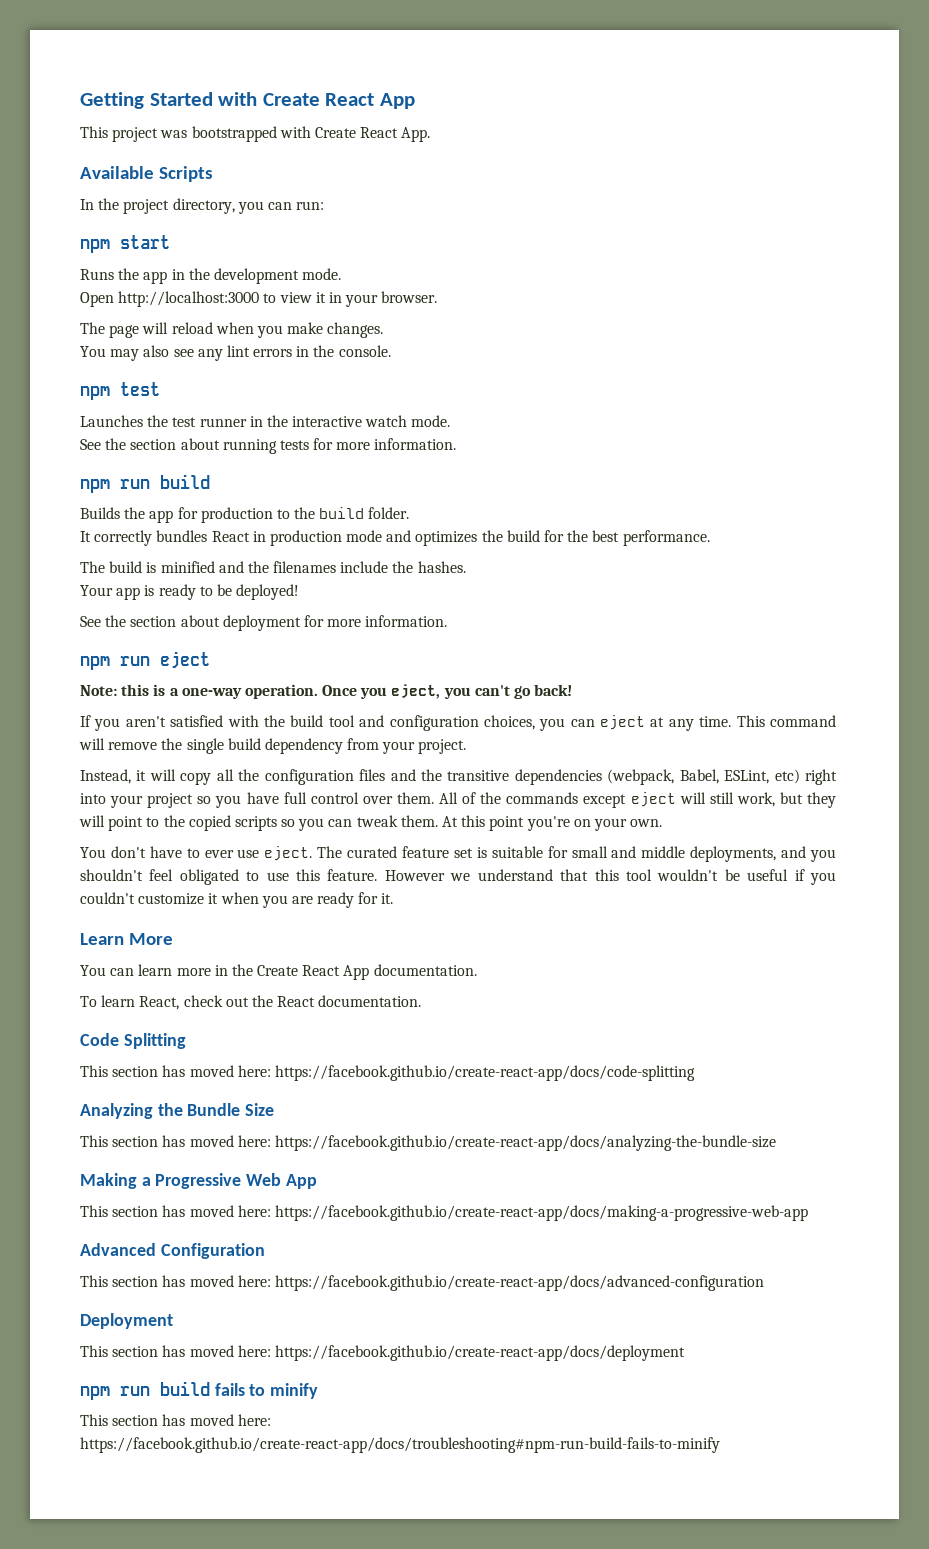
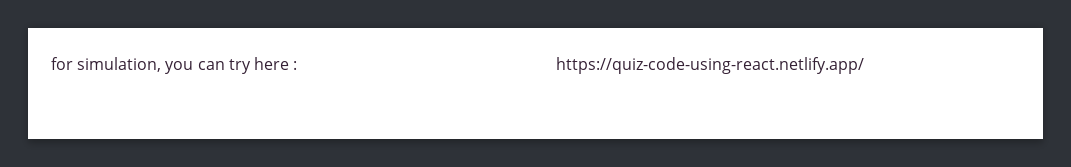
- Getting Started with Create React App
- This project was bootstrapped with Create React App.
- Available Scripts
- In the project directory, you can run:
- npm start
- Runs the app in the development mode.
- Open http://localhost:3000 to view it in your browser.
- The page will reload when you make changes.
- You may also see any lint errors in the console.
- npm test
- Launches the test runner in the interactive watch mode.
- See the section about running tests for more information.
- npm run build
- Builds the app for production to the build folder.
- It correctly bundles React in production mode and optimizes the build for the best performance.
- The build is minified and the filenames include the hashes.
- Your app is ready to be deployed!
- See the section about deployment for more information.
- npm run eject
- Note: this is a one-way operation. Once you eject, you can't go back!
- If you aren't satisfied with the build tool and configuration choices, you can eject at any time. This command will remove the single build dependency from your project.
- Instead, it will copy all the configuration files and the transitive dependencies (webpack, Babel, ESLint, etc) right into your project so you have full control over them. All of the commands except eject will still work, but they will point to the copied scripts so you can tweak them. At this point you're on your own.
- You don't have to ever use eject. The curated feature set is suitable for small and middle deployments, and you shouldn't feel obligated to use this feature. However we understand that this tool wouldn't be useful if you couldn't customize it when you are ready for it.
- Learn More
- You can learn more in the Create React App documentation.
- To learn React, check out the React documentation.
- Code Splitting
- This section has moved here: https://facebook.github.io/create-react-app/docs/code-splitting
- Analyzing the Bundle Size
- This section has moved here: https://facebook.github.io/create-react-app/docs/analyzing-the-bundle-size
- Making a Progressive Web App
- This section has moved here: https://facebook.github.io/create-react-app/docs/making-a-progressive-web-app
- Advanced Configuration
- This section has moved here: https://facebook.github.io/create-react-app/docs/advanced-configuration
- Deployment
- This section has moved here: https://facebook.github.io/create-react-app/docs/deployment
- npm run build fails to minify
- This section has moved here: https://facebook.github.io/create-react-app/docs/troubleshooting#npm-run-build-fails-to-minify
+ for simulation, you can try here : https://quiz-code-using-react.netlify.app/

